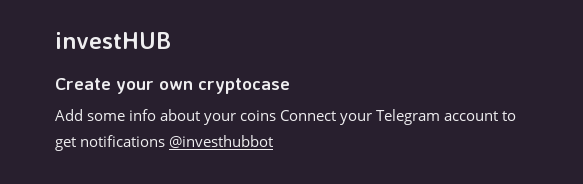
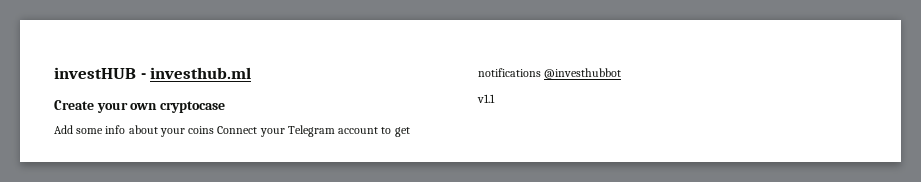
- investHUB
+ investHUB - investhub.ml
+ v1.1

